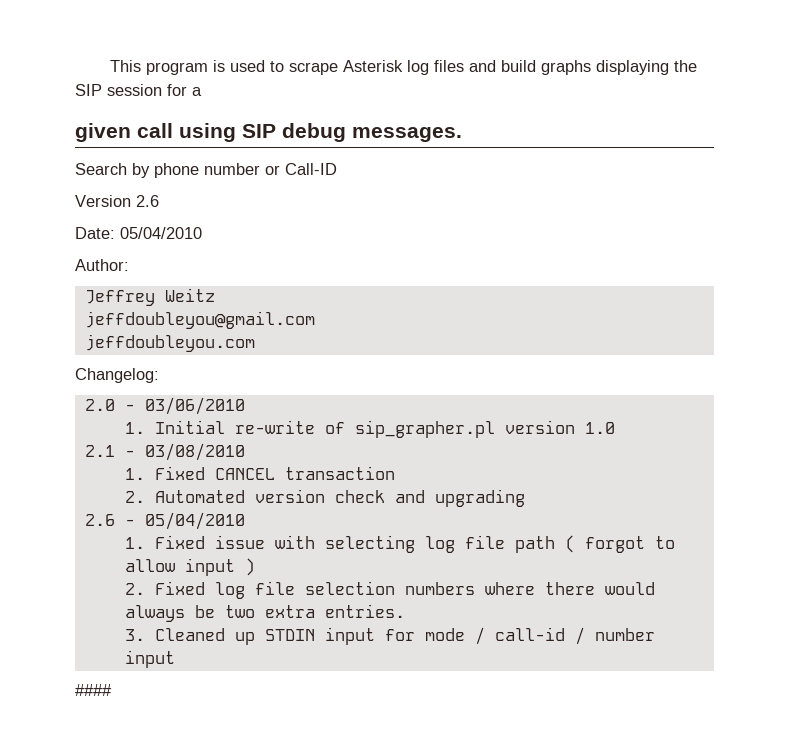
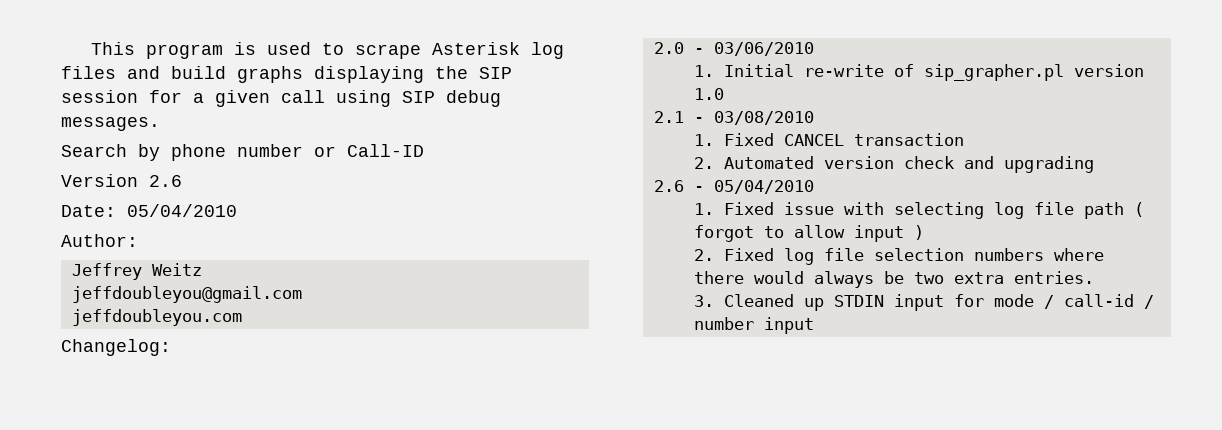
- This program is used to scrape Asterisk log files and build graphs displaying the SIP session for a
- given call using SIP debug messages.
+ This program is used to scrape Asterisk log files and build graphs displaying the SIP session for a given call using SIP debug messages.
- ####

